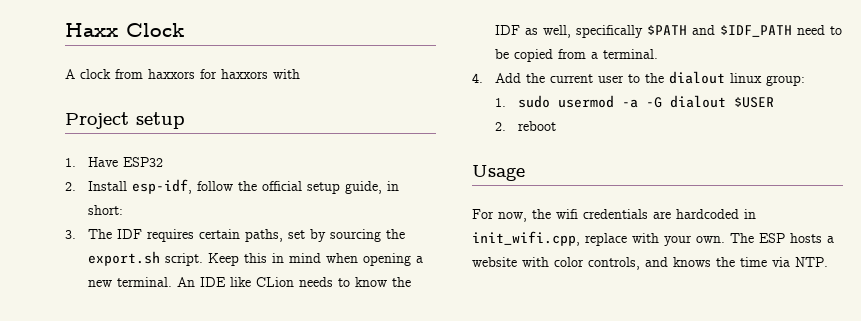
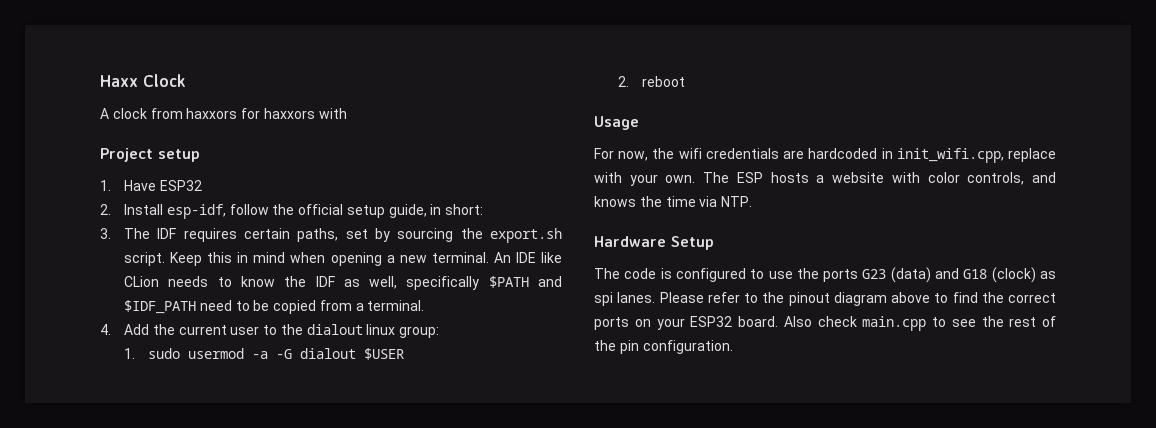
+ Hardware Setup
+ The code is configured to use the ports G23 (data) and G18 (clock) as spi lanes. Please refer to the pinout diagram above to find the correct ports on your ESP32 board. Also check main.cpp to see the rest of the pin configuration.

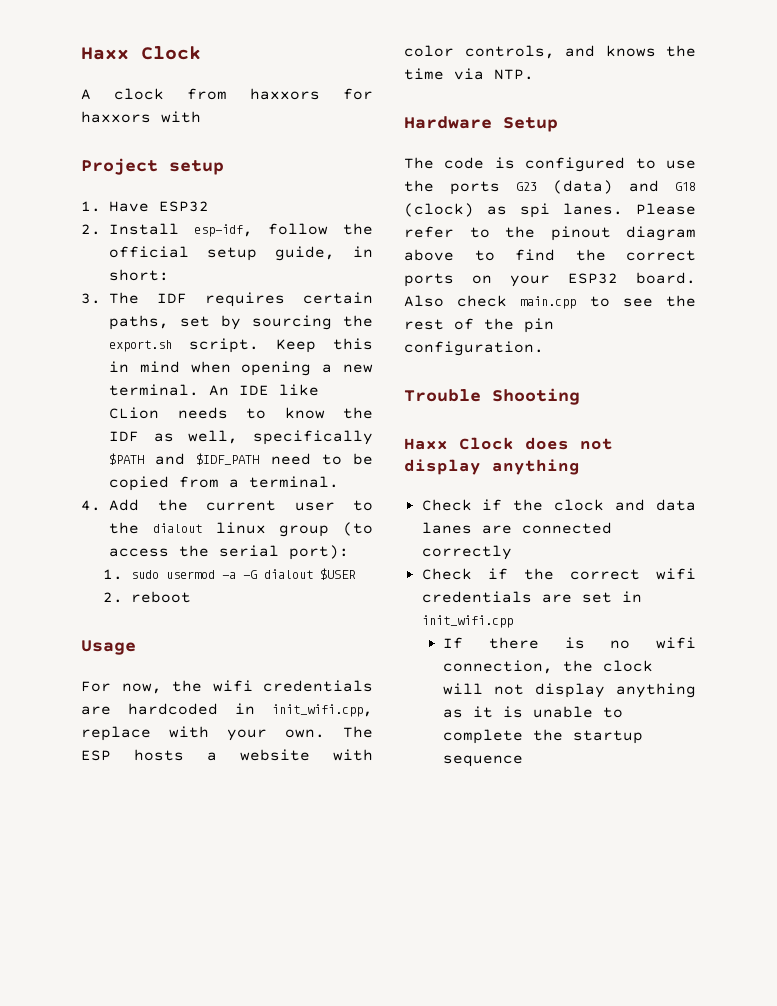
- 4. Add the current user to the dialout linux group:
+ 4. Add the current user to the dialout linux group (to access the serial port):
+ Trouble Shooting
+ Haxx Clock does not display anything
+ Check if the clock and data lanes are connected correctly
+ Check if the correct wifi credentials are set in init_wifi.cpp
+ If there is no wifi connection, the clock will not display anything as it is unable to complete the startup sequence

